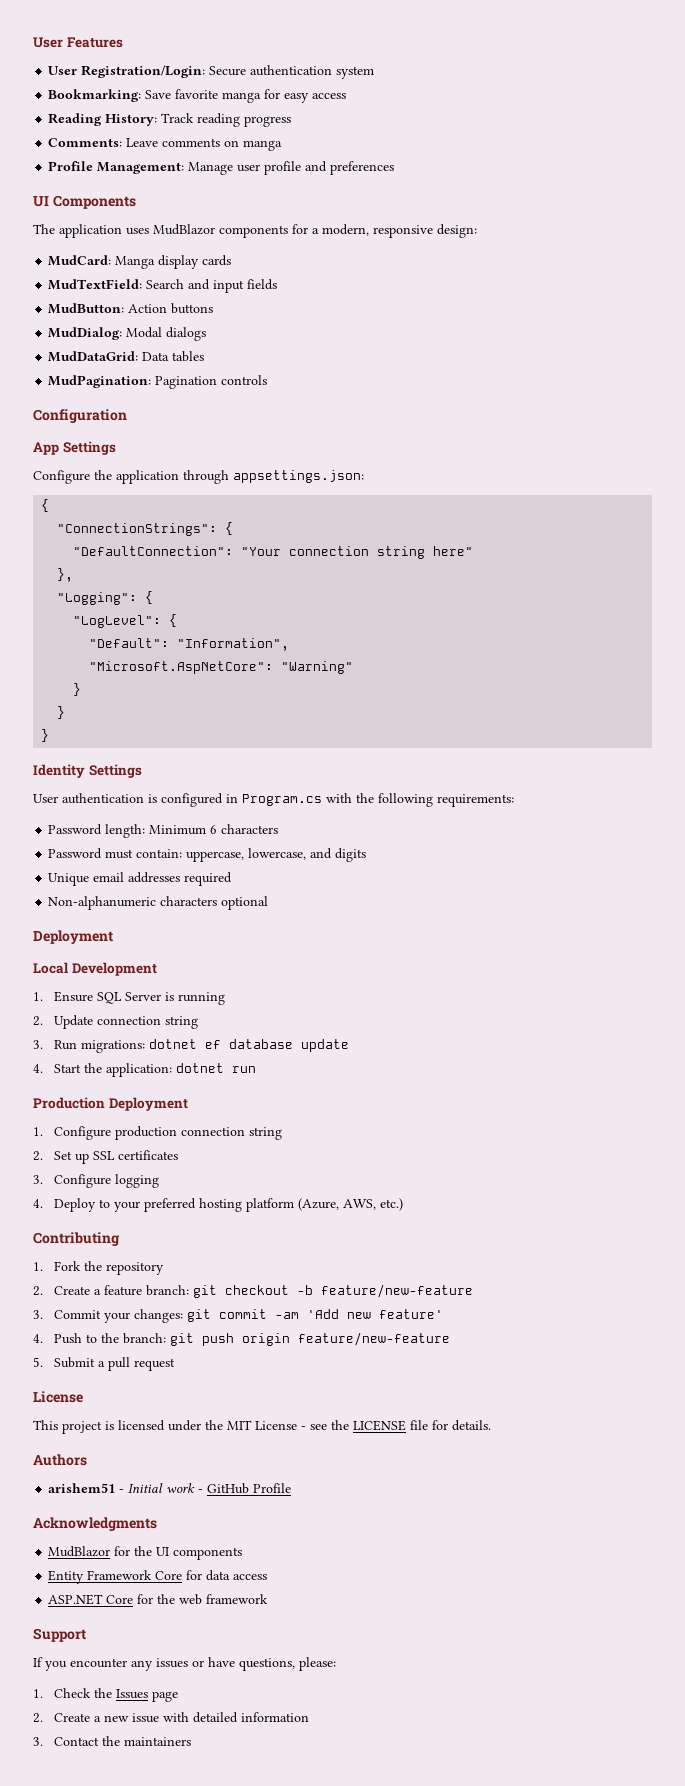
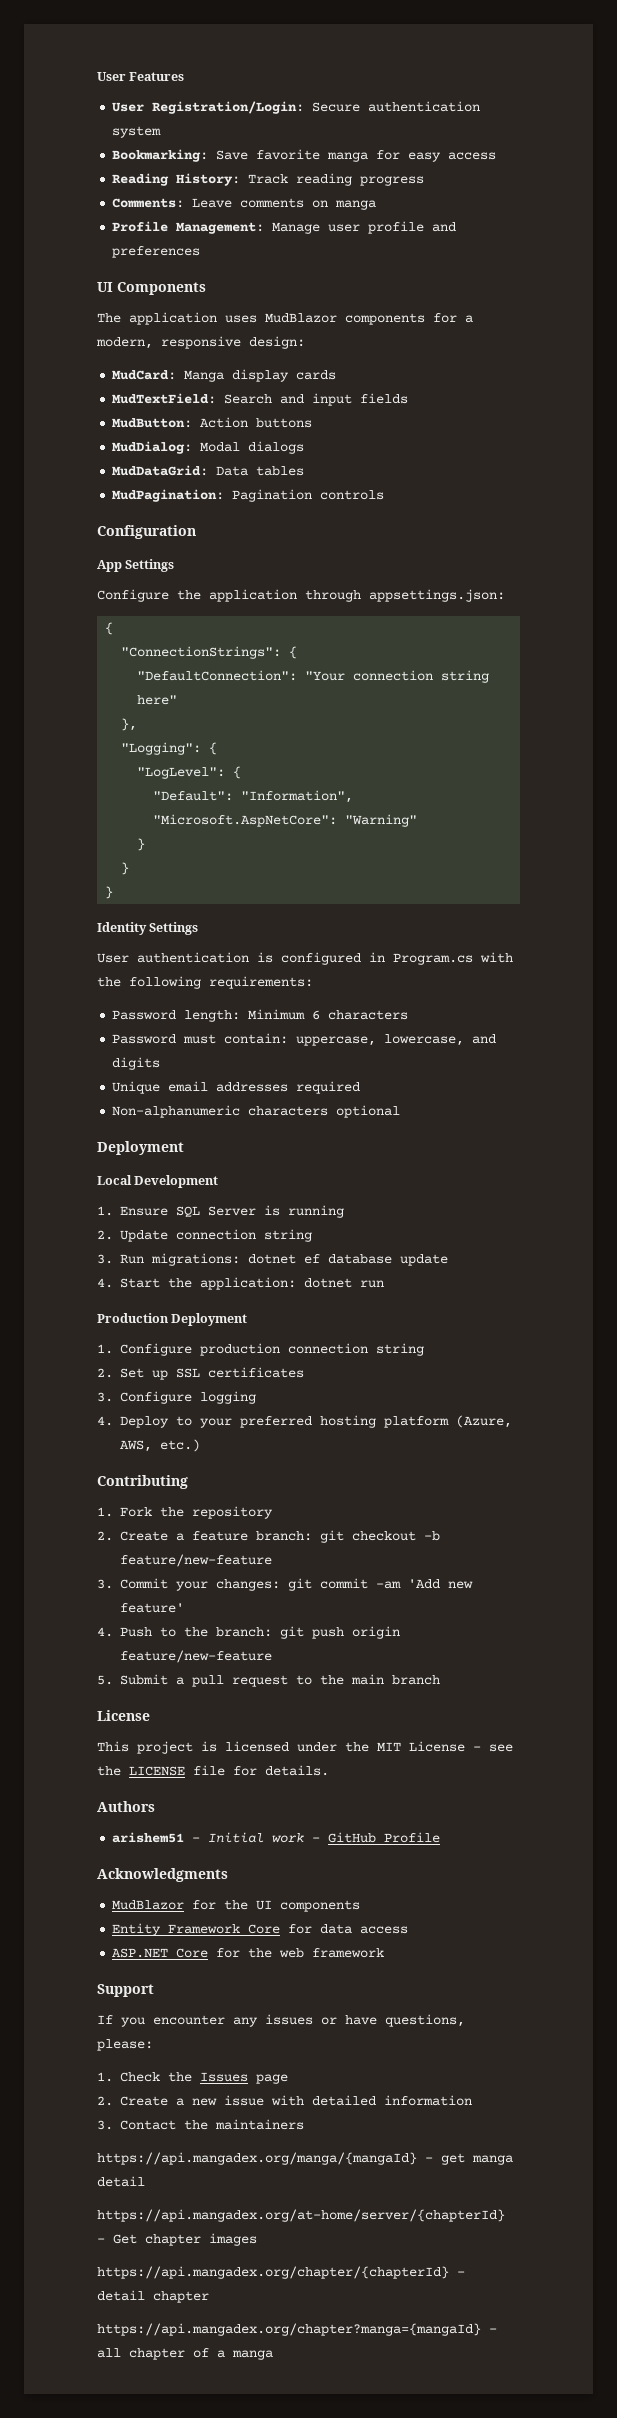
- 5. Submit a pull request
+ 5. Submit a pull request to the main branch
+ https://api.mangadex.org/manga/{mangaId} - get manga detail
+ https://api.mangadex.org/at-home/server/{chapterId} - Get chapter images
+ https://api.mangadex.org/chapter/{chapterId} - detail chapter
+ https://api.mangadex.org/chapter?manga={mangaId} - all chapter of a manga

